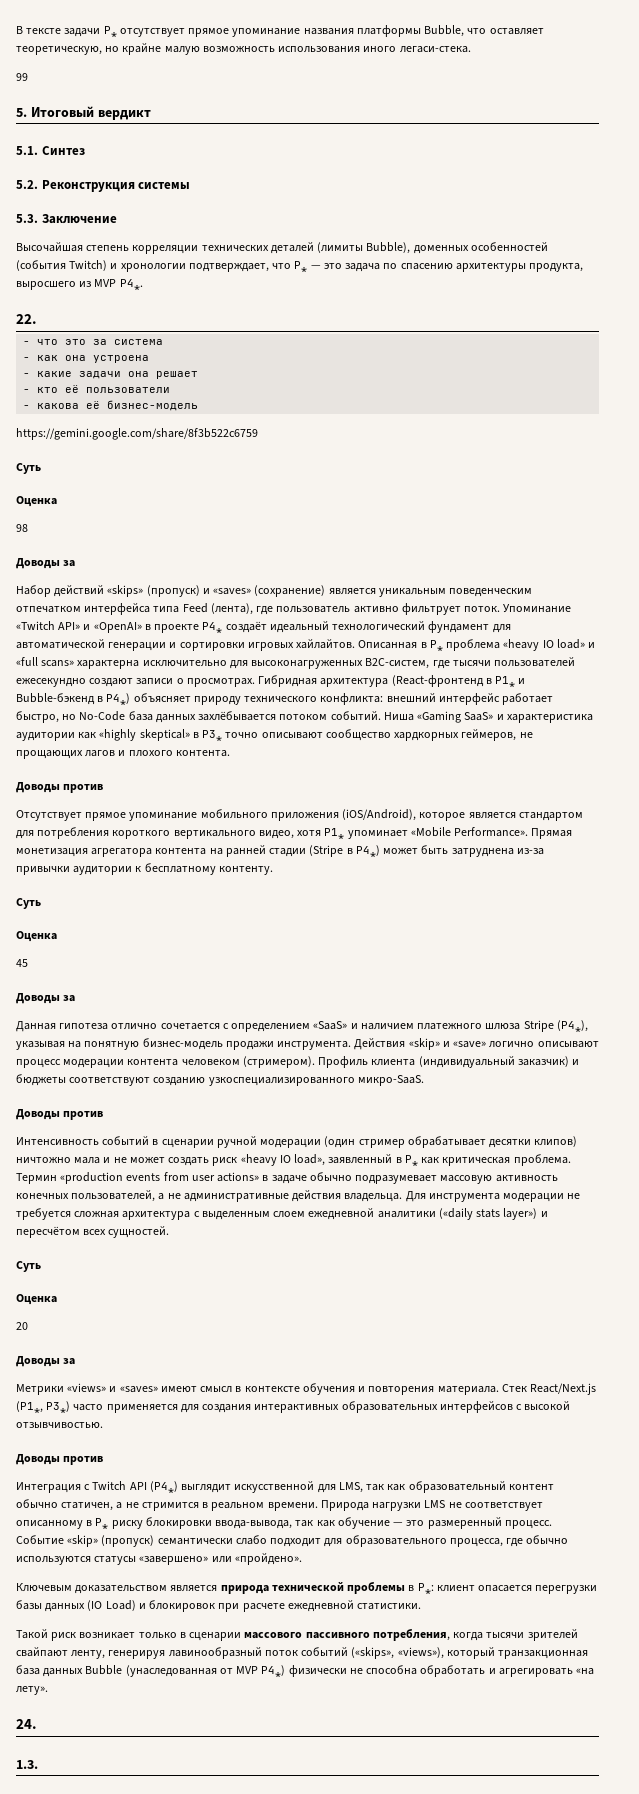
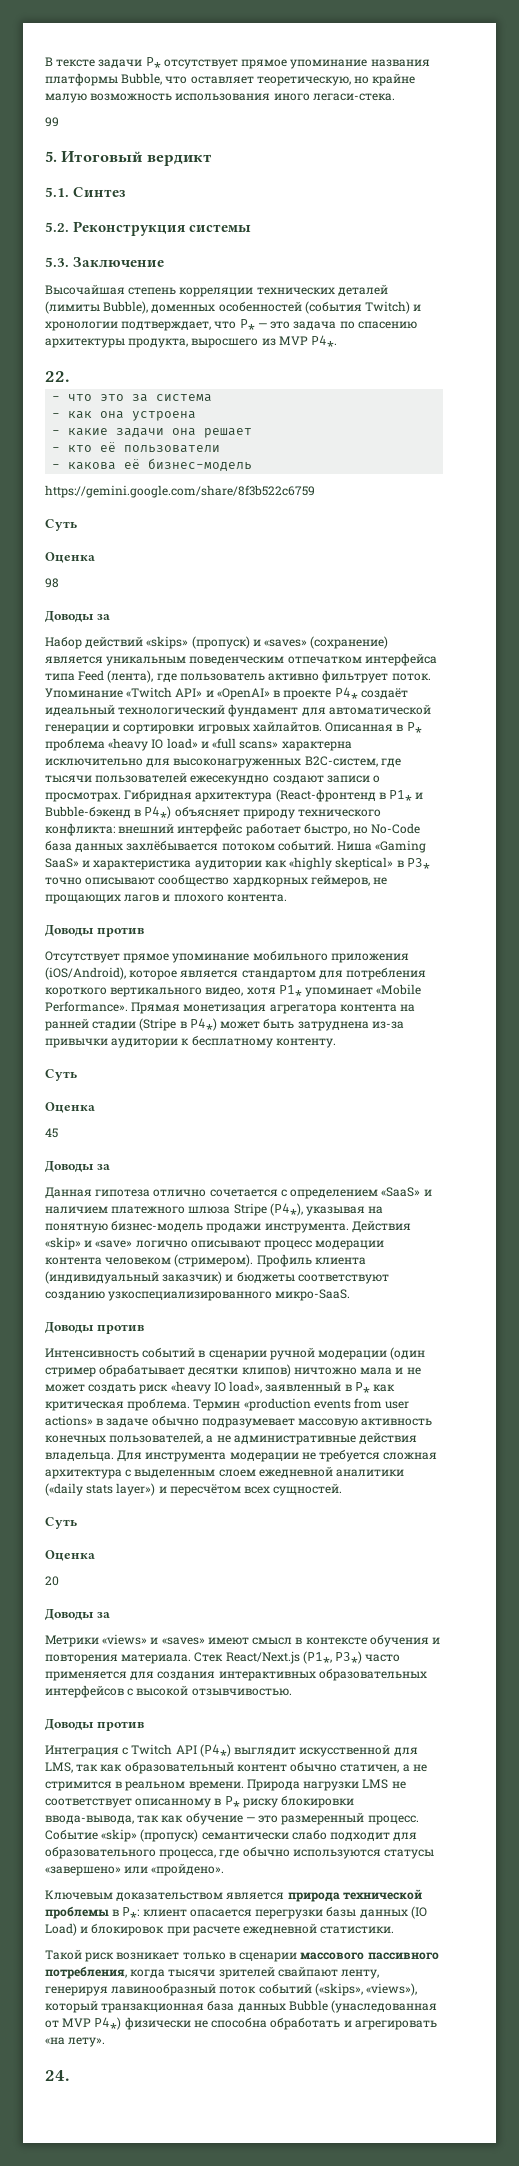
- 1.3.

